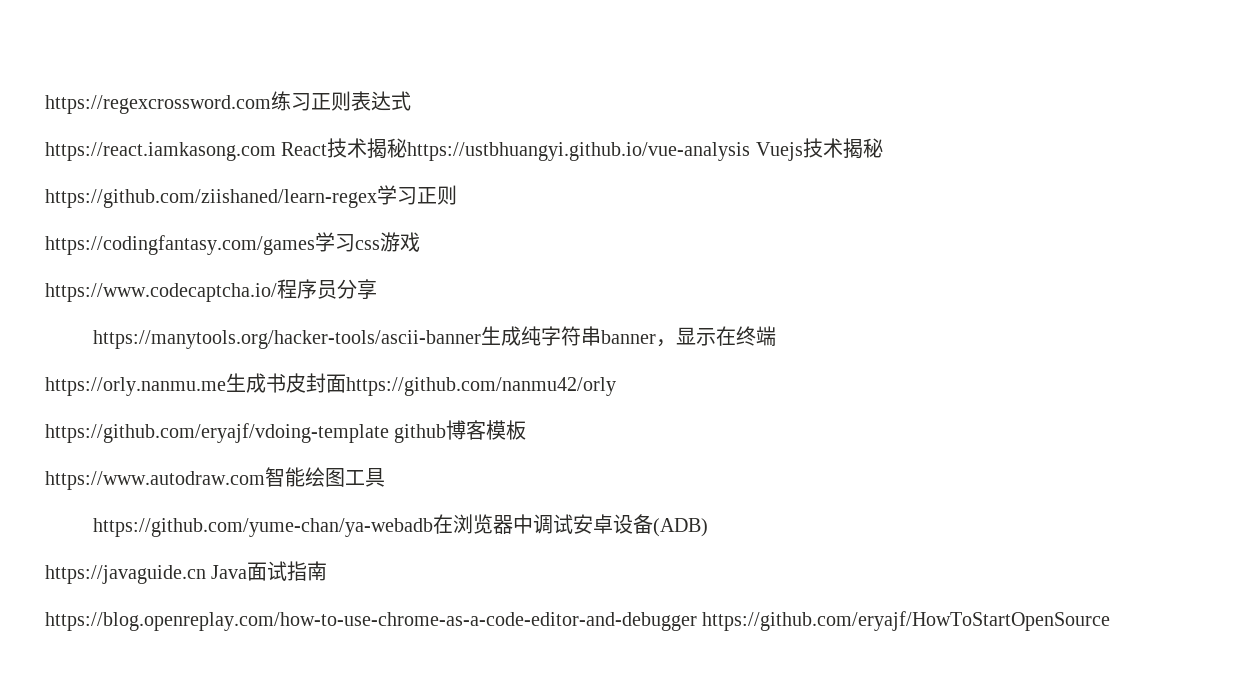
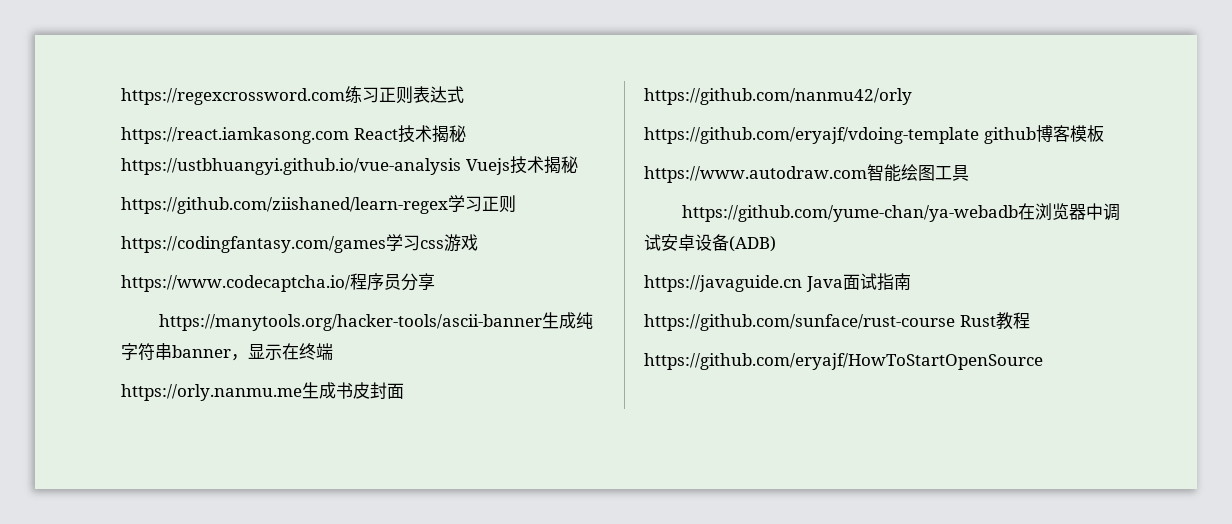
- https://blog.openreplay.com/how-to-use-chrome-as-a-code-editor-and-debugger https://github.com/eryajf/HowToStartOpenSource
+ https://github.com/sunface/rust-course Rust教程
+ https://github.com/eryajf/HowToStartOpenSource

